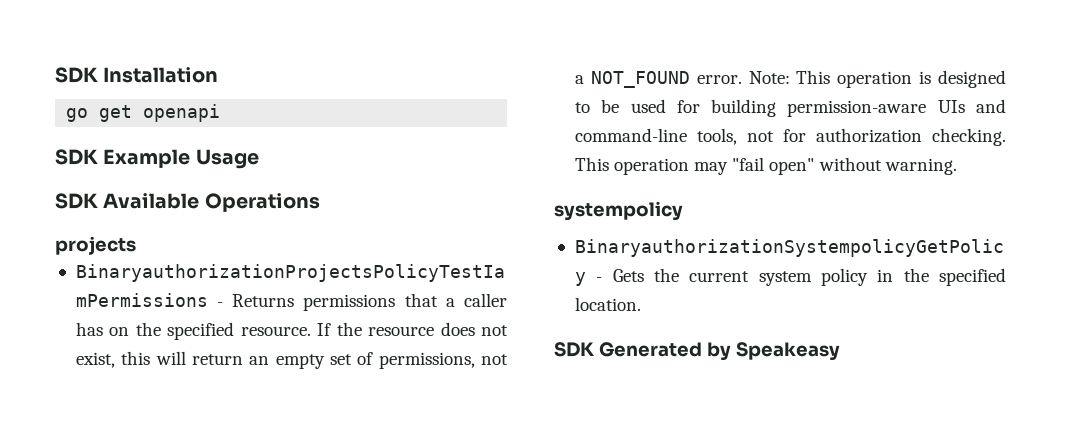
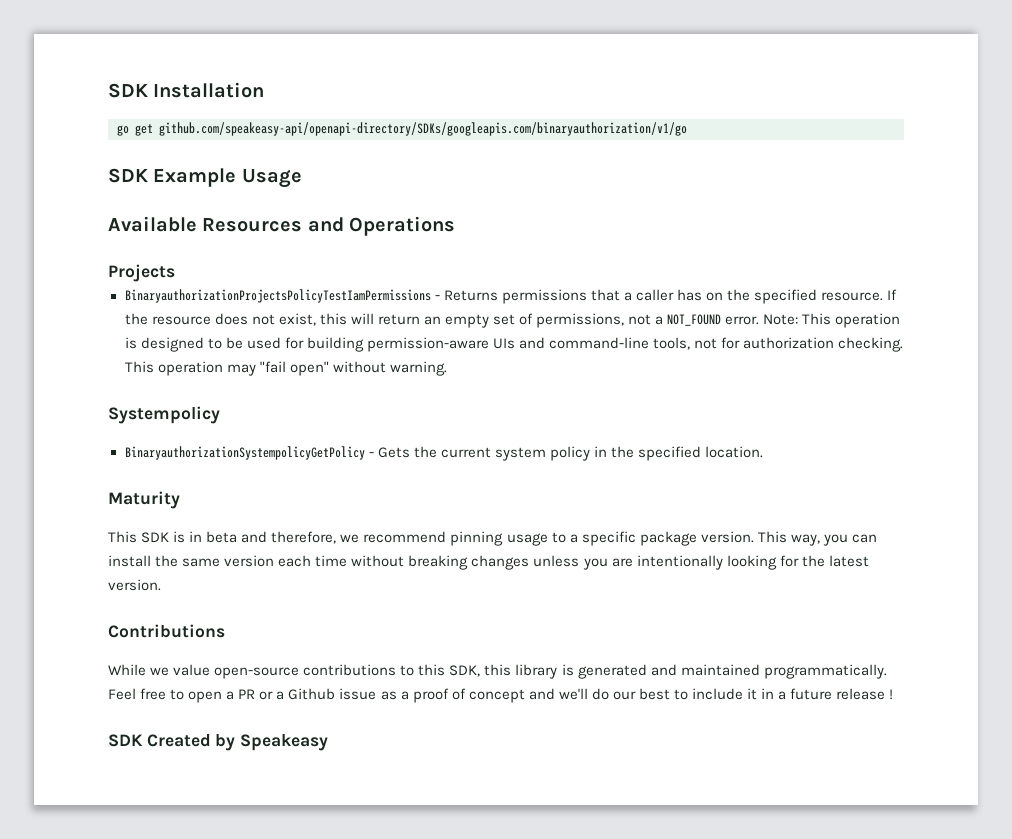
- go get openapi
+ go get github.com/speakeasy-api/openapi-directory/SDKs/googleapis.com/binaryauthorization/v1/go
- SDK Available Operations
+ Available Resources and Operations
- projects
+ Projects
- systempolicy
+ Systempolicy
- SDK Generated by Speakeasy
+ Maturity
+ This SDK is in beta and therefore, we recommend pinning usage to a specific package version. This way, you can install the same version each time without breaking changes unless you are intentionally looking for the latest version.
+ Contributions
+ While we value open-source contributions to this SDK, this library is generated and maintained programmatically. Feel free to open a PR or a Github issue as a proof of concept and we'll do our best to include it in a future release !
+ SDK Created by Speakeasy

